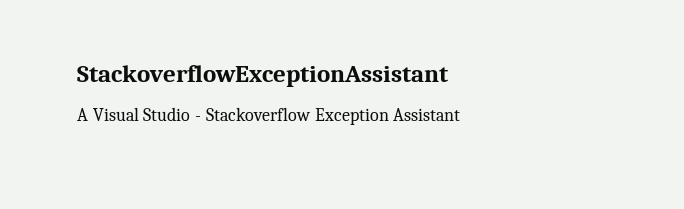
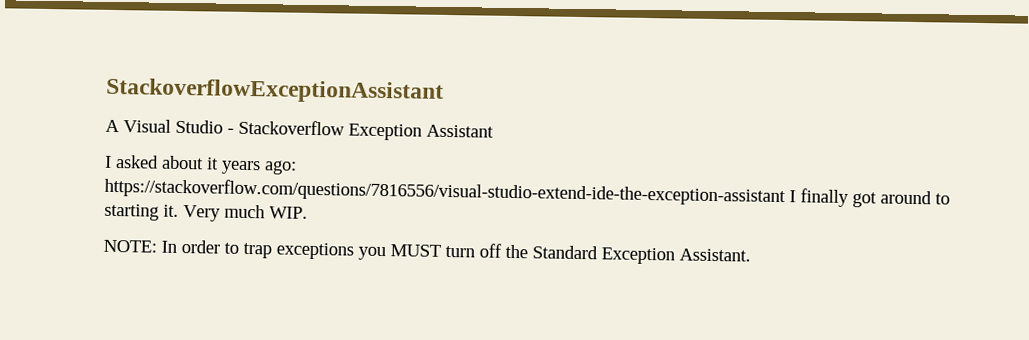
+ I asked about it years ago: https://stackoverflow.com/questions/7816556/visual-studio-extend-ide-the-exception-assistant I finally got around to starting it. Very much WIP.
+ NOTE: In order to trap exceptions you MUST turn off the Standard Exception Assistant.

